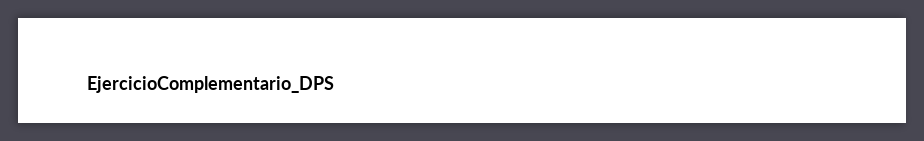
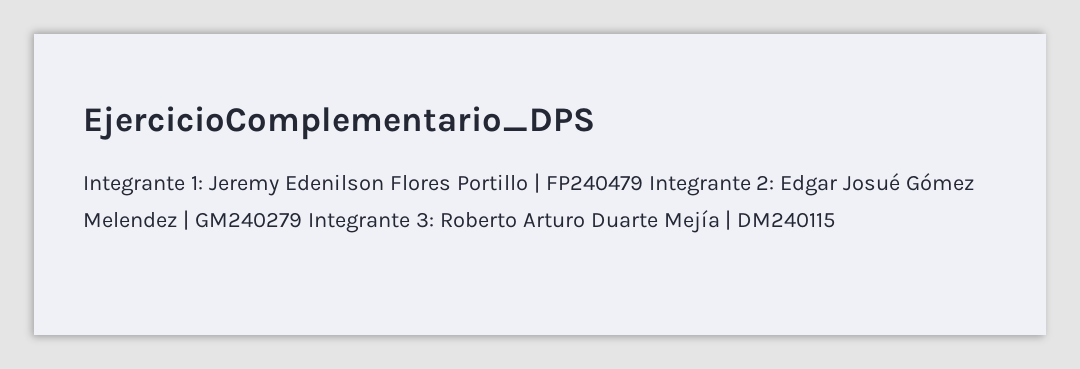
+ Integrante 1: Jeremy Edenilson Flores Portillo | FP240479 Integrante 2: Edgar Josué Gómez Melendez | GM240279 Integrante 3: Roberto Arturo Duarte Mejía | DM240115

